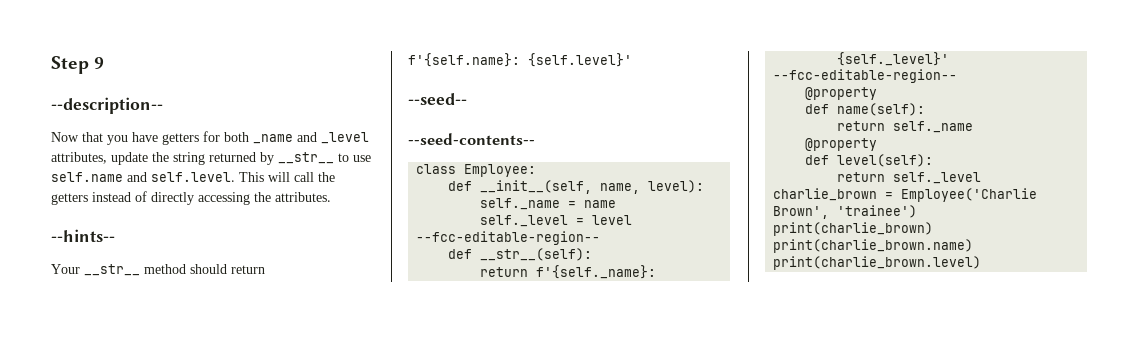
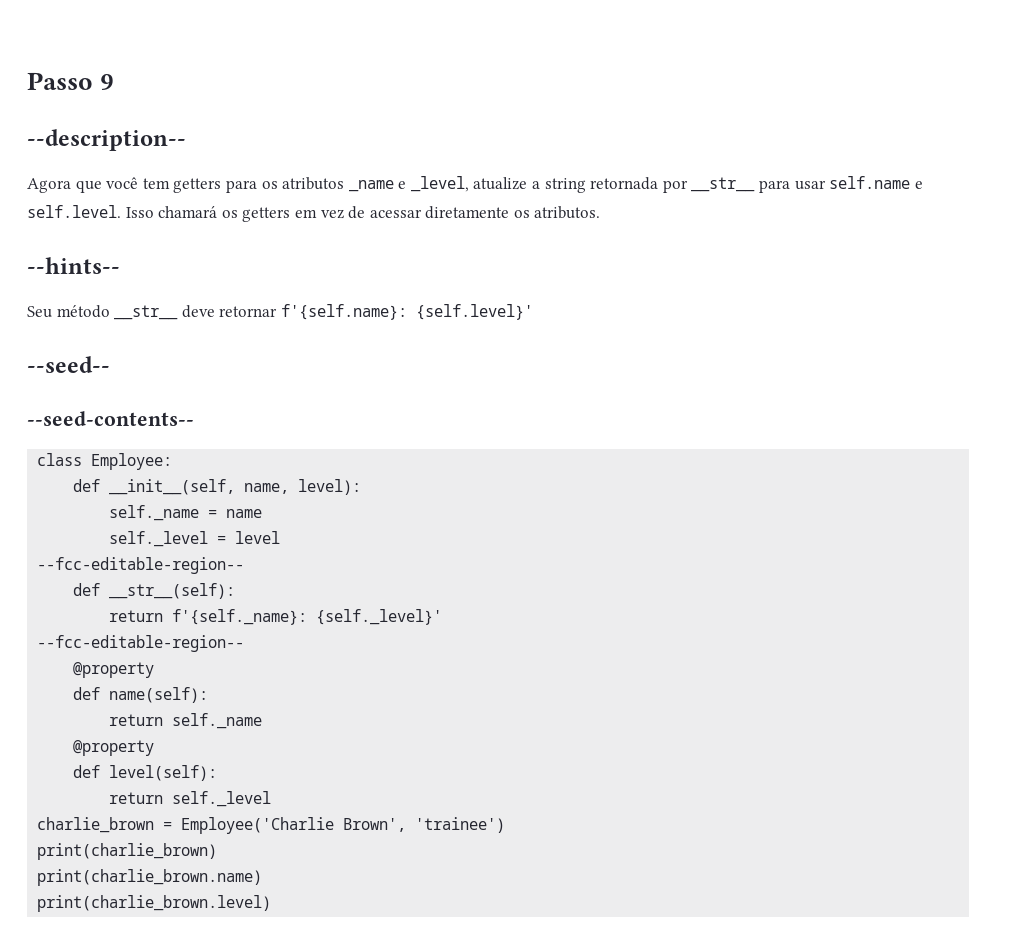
- Step 9
+ Passo 9
- Now that you have getters for both _name and _level attributes, update the string returned by __str__ to use self.name and self.level. This will call the getters instead of directly accessing the attributes.
+ Agora que você tem getters para os atributos _name e _level, atualize a string retornada por __str__ para usar self.name e self.level. Isso chamará os getters em vez de acessar diretamente os atributos.
  --hints--
- Your __str__ method should return f'{self.name}: {self.level}'
+ Seu método __str__ deve retornar f'{self.name}: {self.level}'

